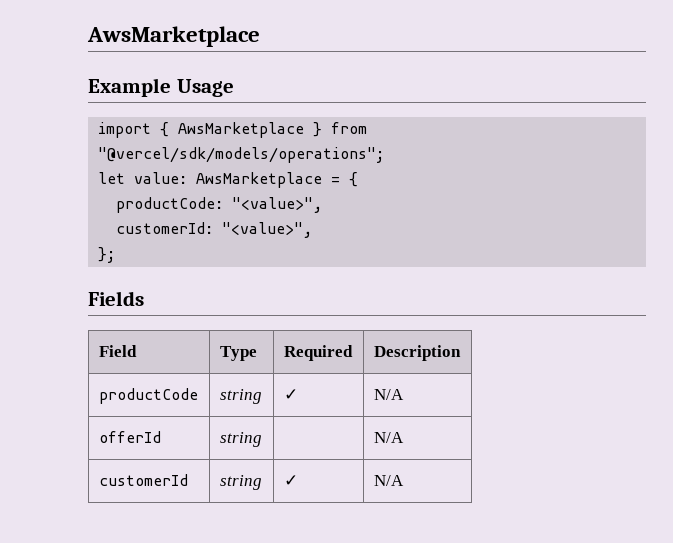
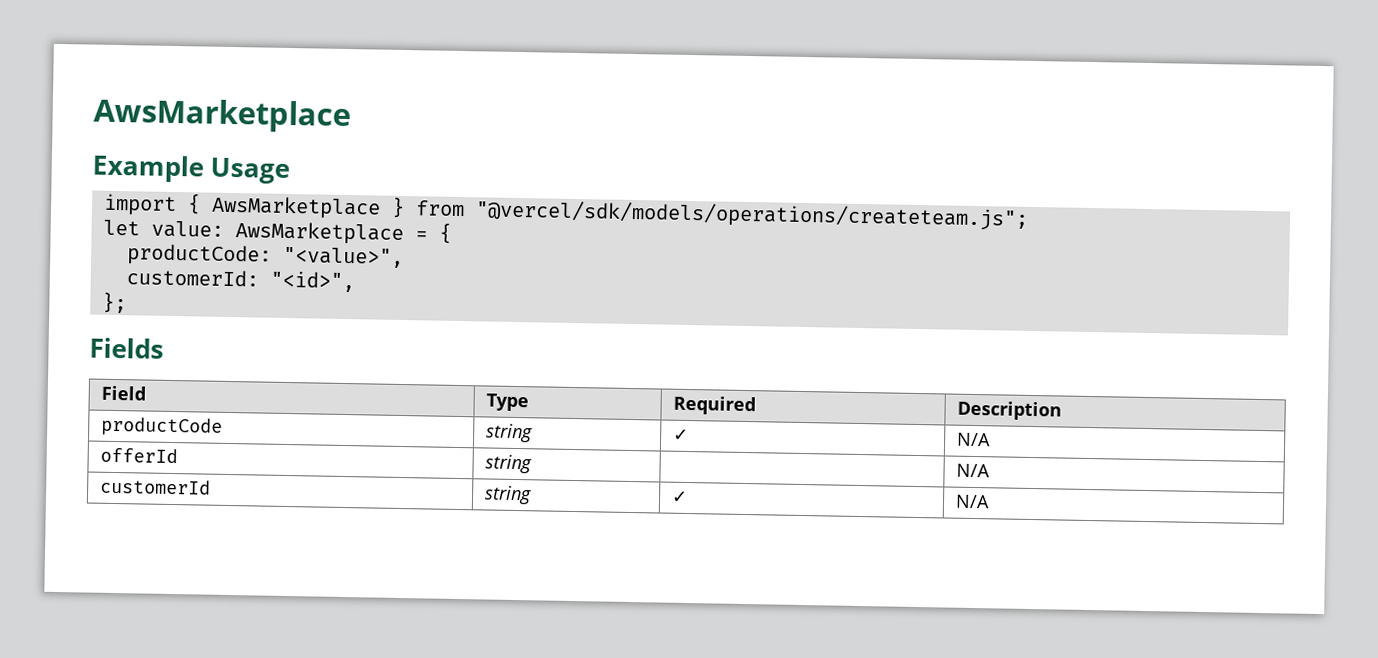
- import { AwsMarketplace } from "@vercel/sdk/models/operations";
+ import { AwsMarketplace } from "@vercel/sdk/models/operations/createteam.js";
- customerId: "<value>",
+ customerId: "<id>",

